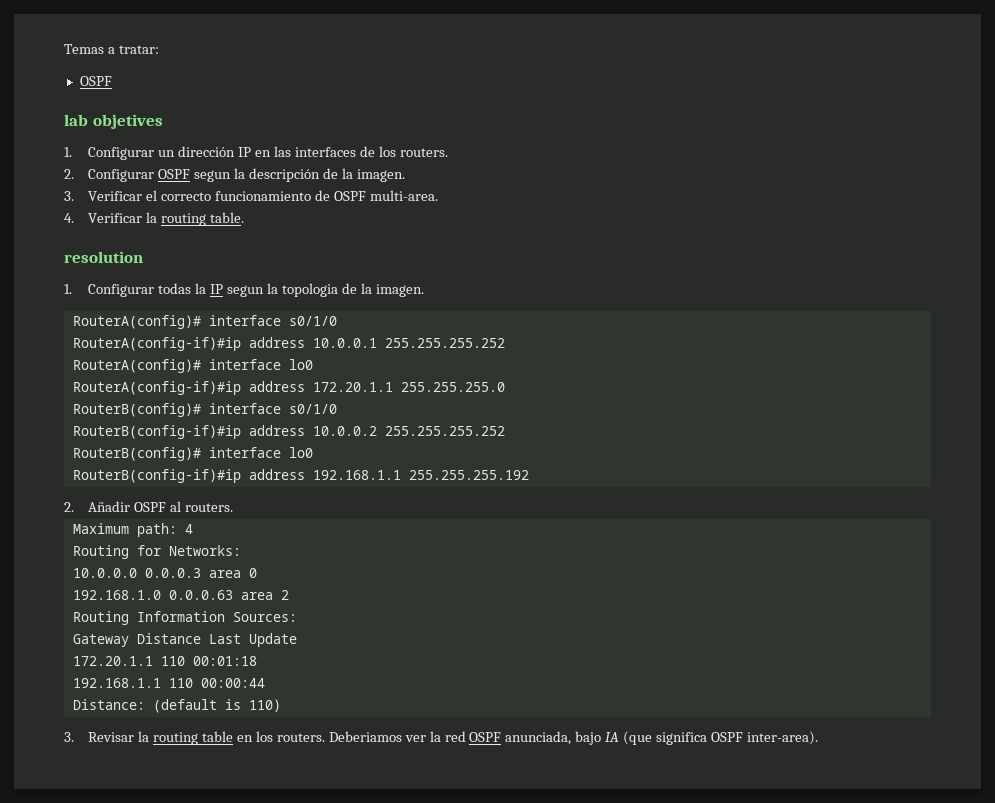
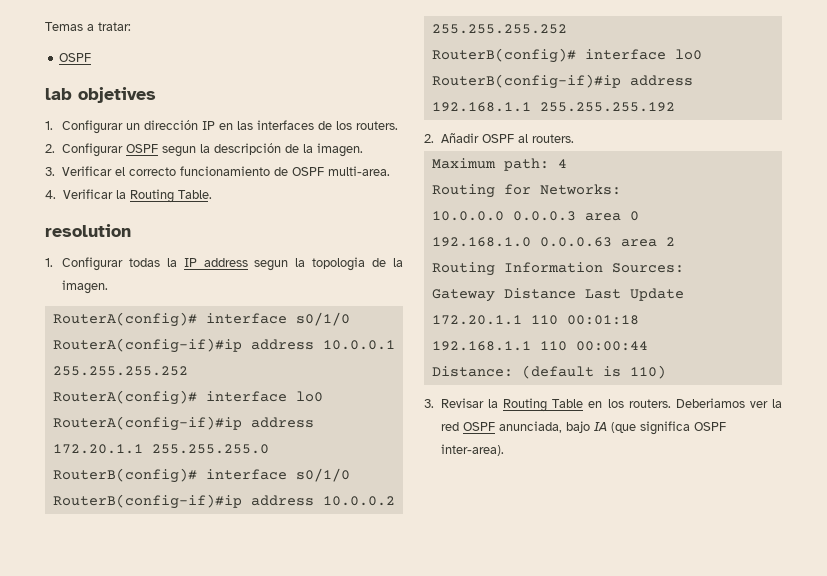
- 4. Verificar la routing table.
+ 4. Verificar la Routing Table.
- 1. Configurar todas la IP segun la topologia de la imagen.
+ 1. Configurar todas la IP address segun la topologia de la imagen.
- 3. Revisar la routing table en los routers.
+ 3. Revisar la Routing Table en los routers.

